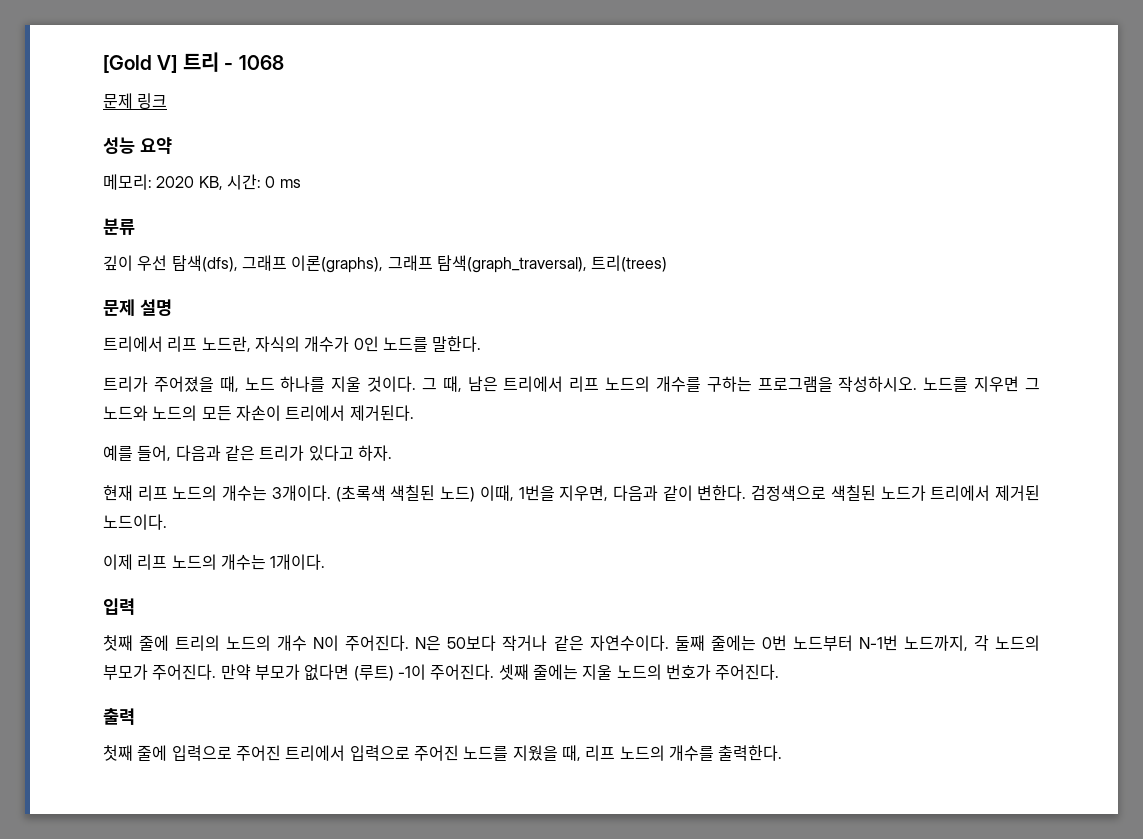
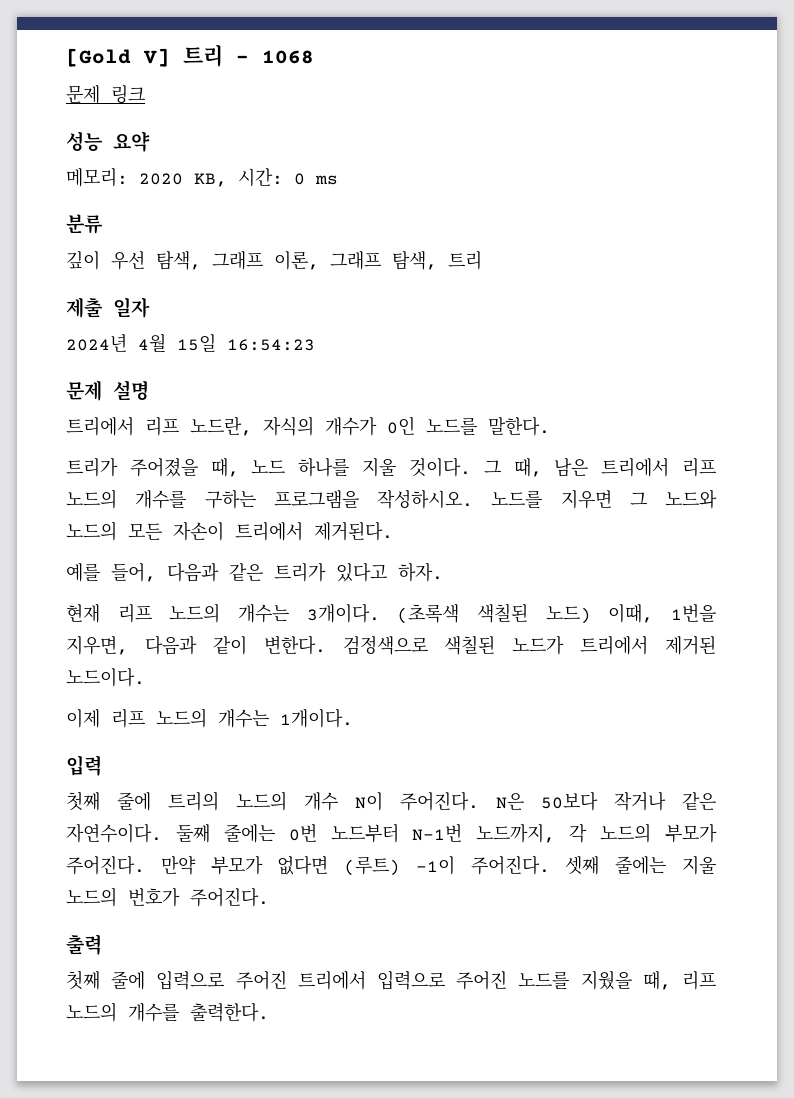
- 깊이 우선 탐색(dfs), 그래프 이론(graphs), 그래프 탐색(graph_traversal), 트리(trees)
+ 깊이 우선 탐색, 그래프 이론, 그래프 탐색, 트리
+ 제출 일자
+ 2024년 4월 15일 16:54:23

